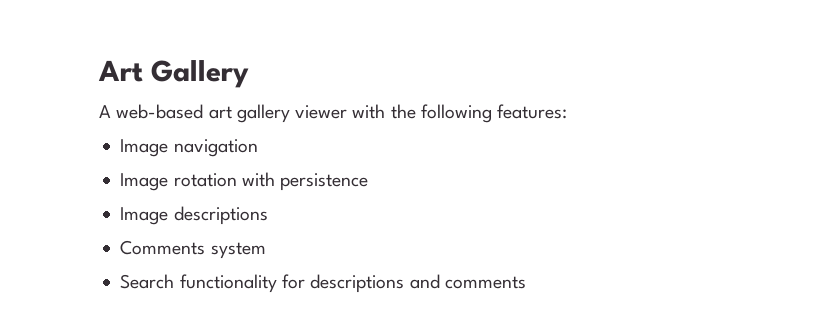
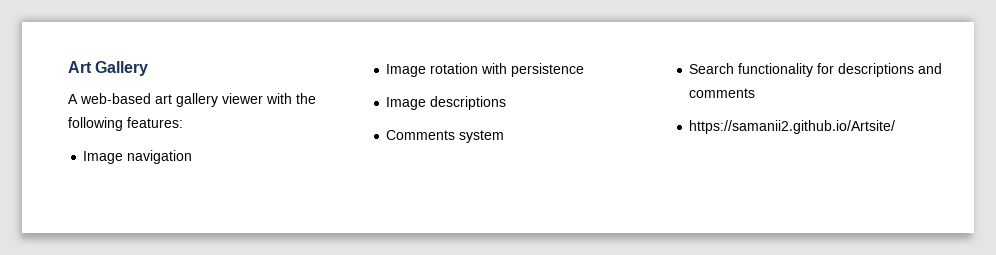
+ https://samanii2.github.io/Artsite/

